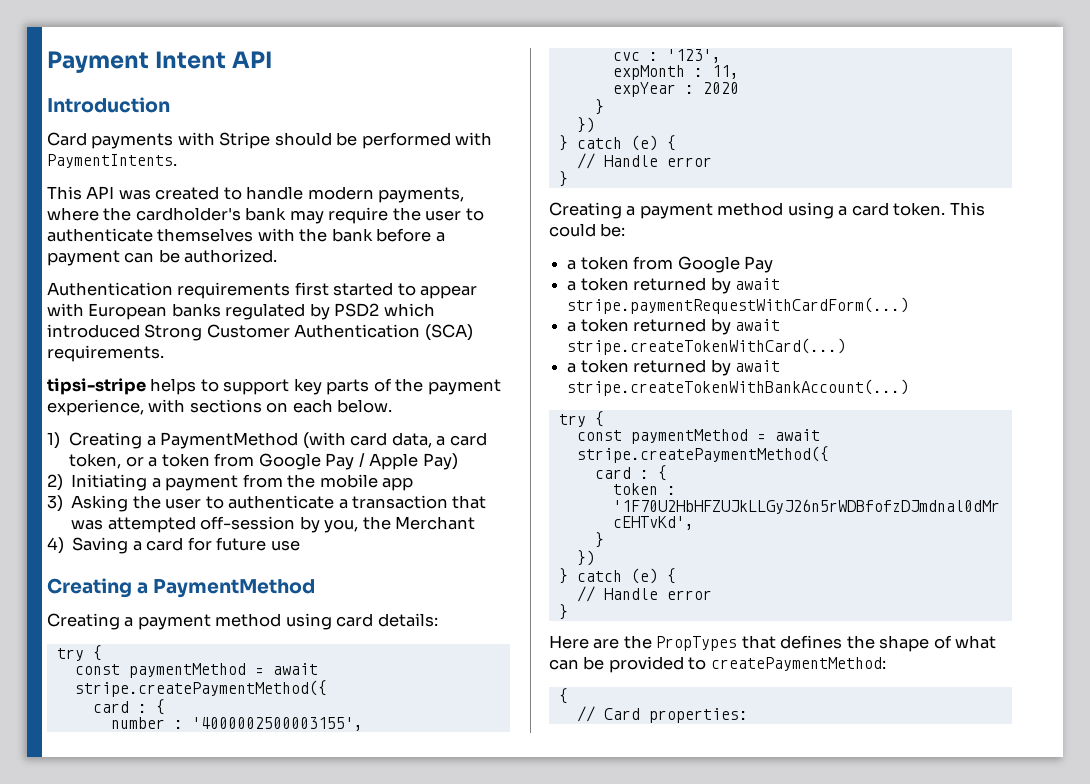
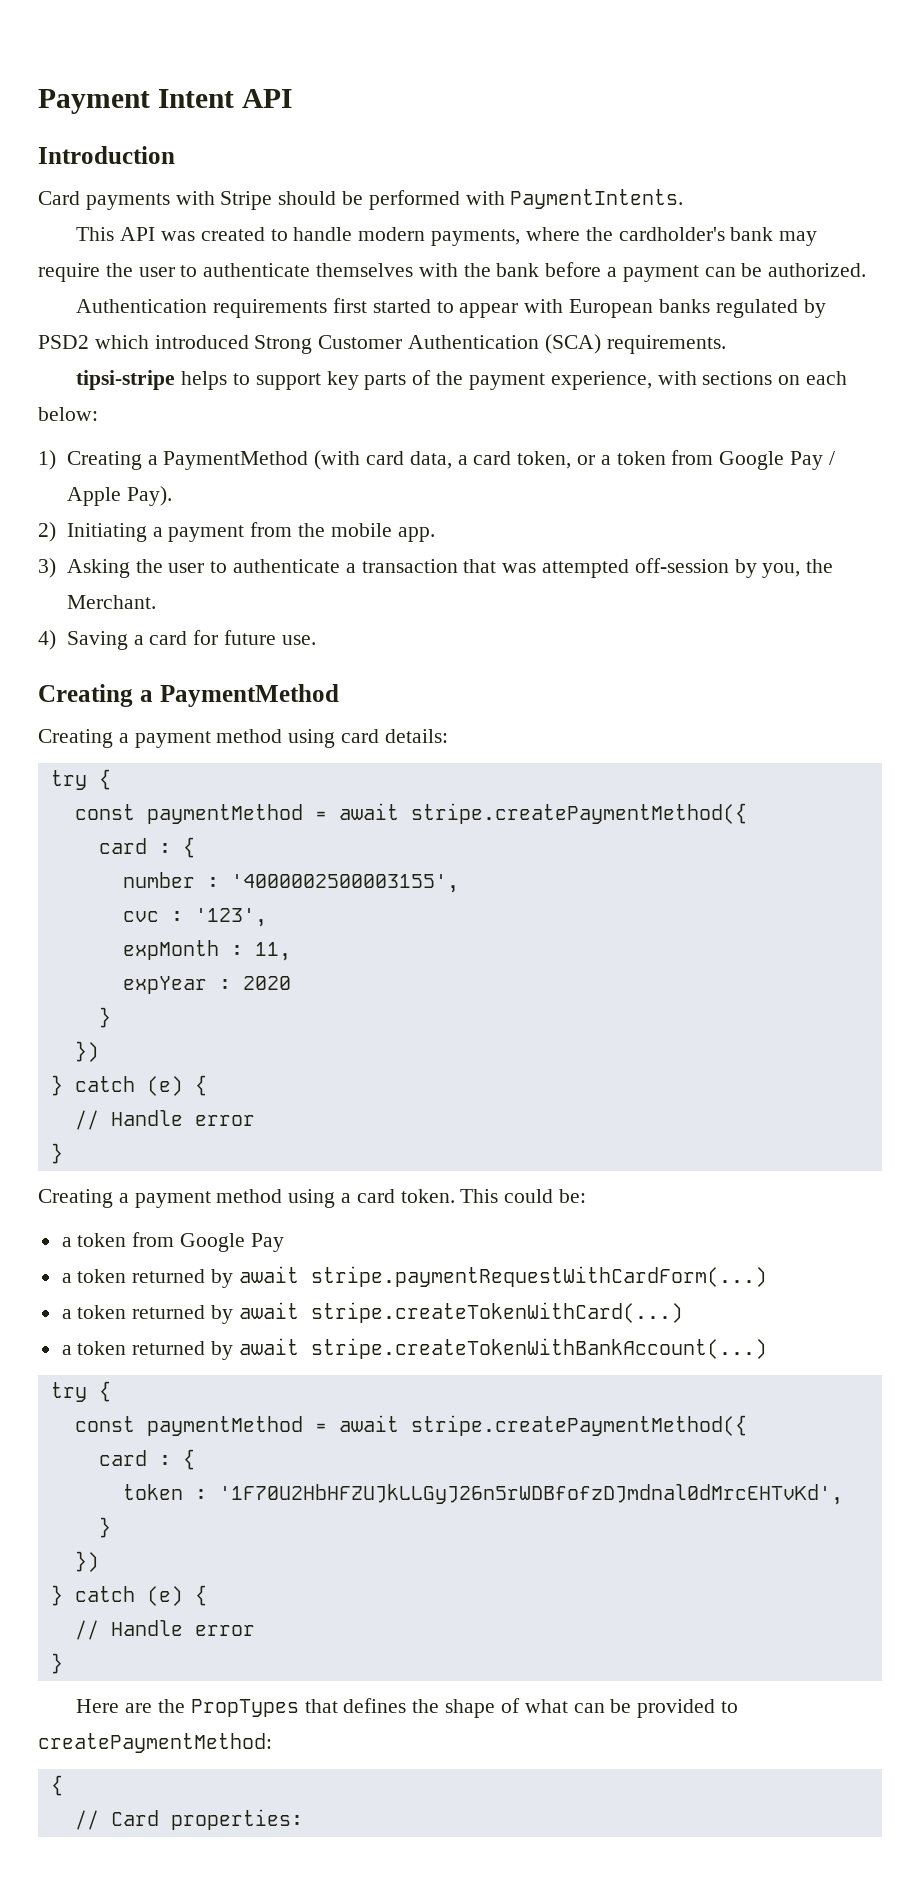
- tipsi-stripe helps to support key parts of the payment experience, with sections on each below.
+ tipsi-stripe helps to support key parts of the payment experience, with sections on each below:
- 1) Creating a PaymentMethod (with card data, a card token, or a token from Google Pay / Apple Pay)
+ 1) Creating a PaymentMethod (with card data, a card token, or a token from Google Pay / Apple Pay).
- 2) Initiating a payment from the mobile app
+ 2) Initiating a payment from the mobile app.
- 3) Asking the user to authenticate a transaction that was attempted off-session by you, the Merchant
+ 3) Asking the user to authenticate a transaction that was attempted off-session by you, the Merchant.
- 4) Saving a card for future use
+ 4) Saving a card for future use.

